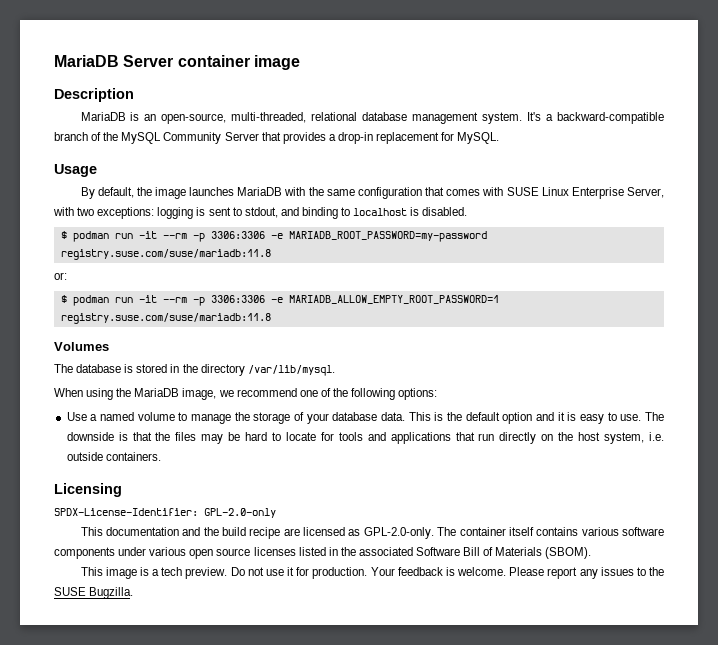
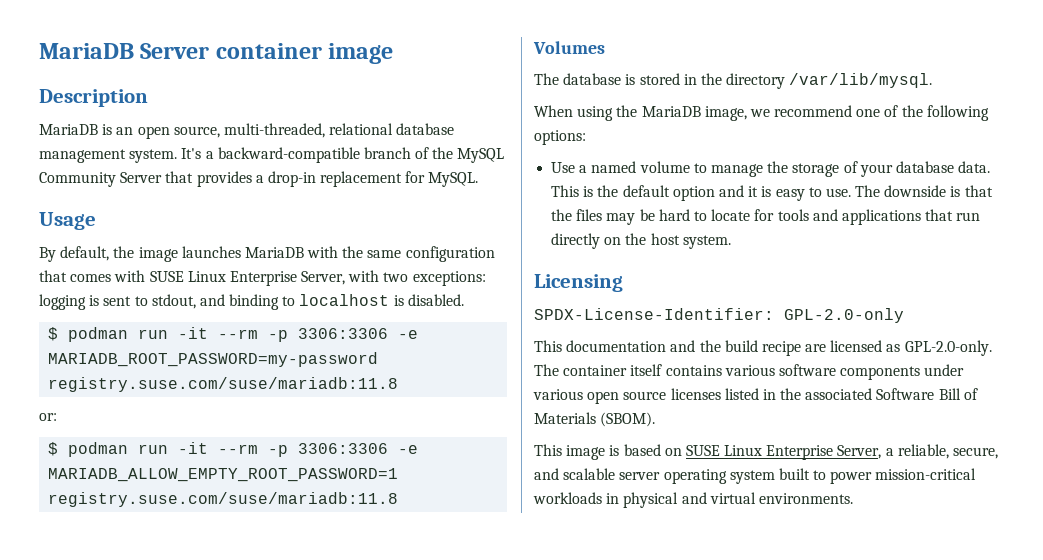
- MariaDB is an open-source, multi-threaded, relational database management system.
+ MariaDB is an open source, multi-threaded, relational database management system.
- The downside is that the files may be hard to locate for tools and applications that run directly on the host system, i.e. outside containers.
+ The downside is that the files may be hard to locate for tools and applications that run directly on the host system.
- This image is a tech preview. Do not use it for production. Your feedback is welcome. Please report any issues to the SUSE Bugzilla.
+ This image is based on SUSE Linux Enterprise Server, a reliable, secure, and scalable server operating system built to power mission-critical workloads in physical and virtual environments.

